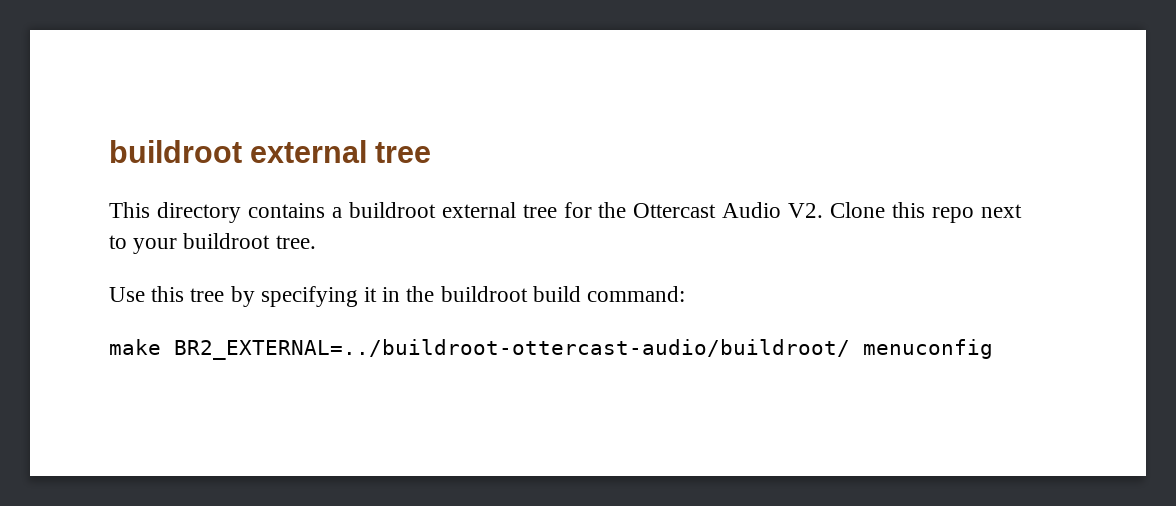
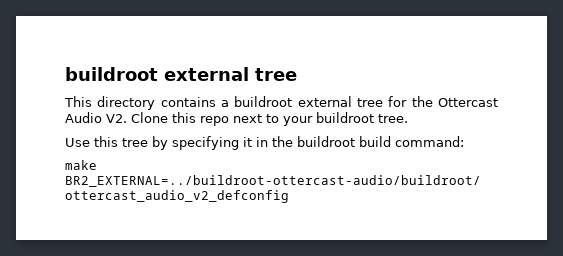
- make BR2_EXTERNAL=../buildroot-ottercast-audio/buildroot/ menuconfig
+ make BR2_EXTERNAL=../buildroot-ottercast-audio/buildroot/ ottercast_audio_v2_defconfig

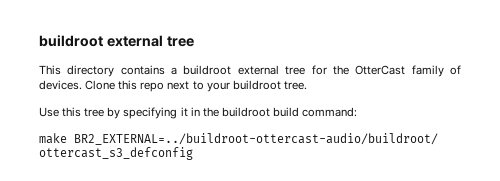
- This directory contains a buildroot external tree for the Ottercast Audio V2. Clone this repo next to your buildroot tree.
+ This directory contains a buildroot external tree for the OtterCast family of devices. Clone this repo next to your buildroot tree.
- make BR2_EXTERNAL=../buildroot-ottercast-audio/buildroot/ ottercast_audio_v2_defconfig
+ make BR2_EXTERNAL=../buildroot-ottercast-audio/buildroot/ ottercast_s3_defconfig

